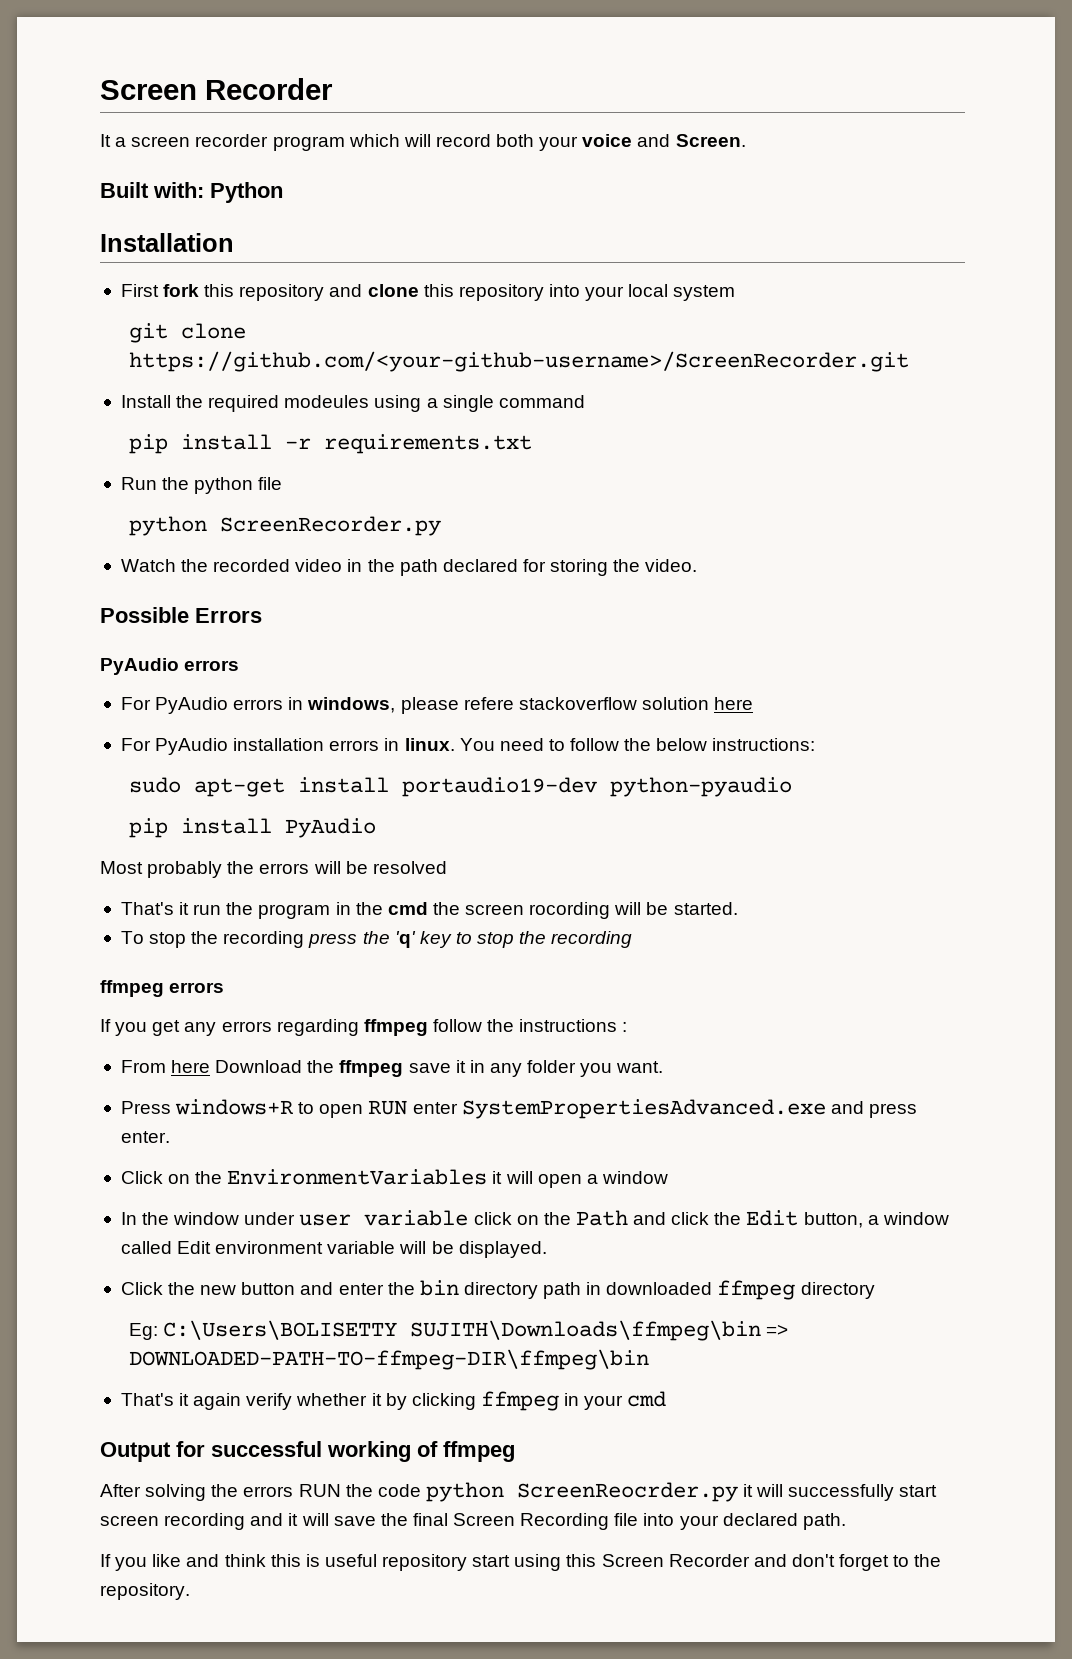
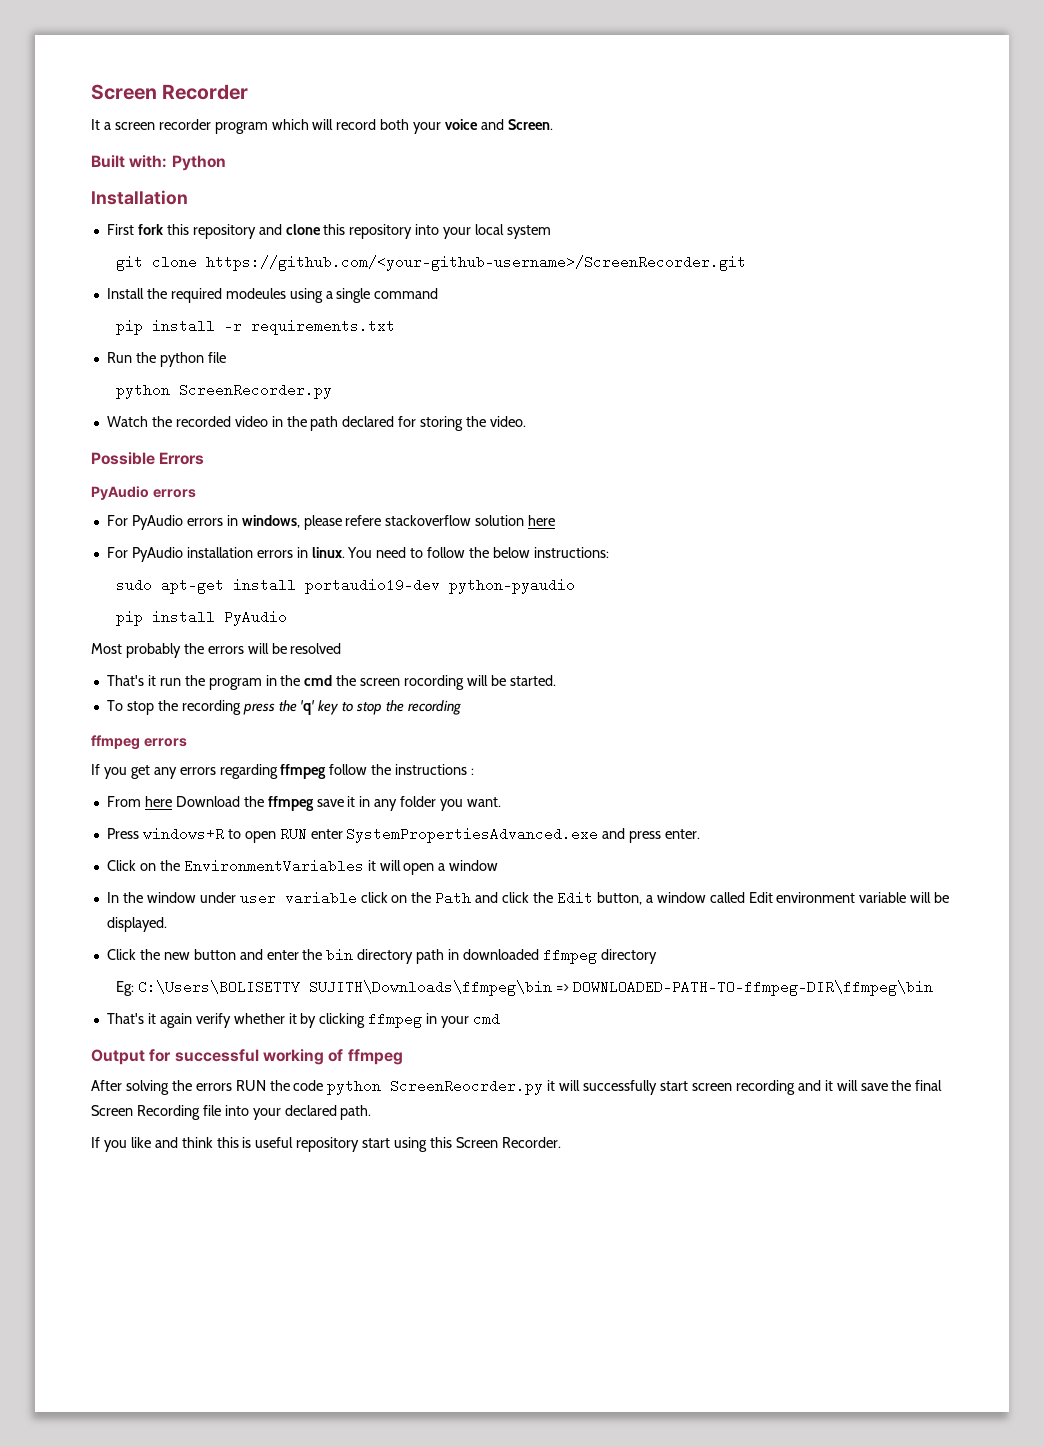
- If you like and think this is useful repository start using this Screen Recorder and don't forget to the repository.
+ If you like and think this is useful repository start using this Screen Recorder.

